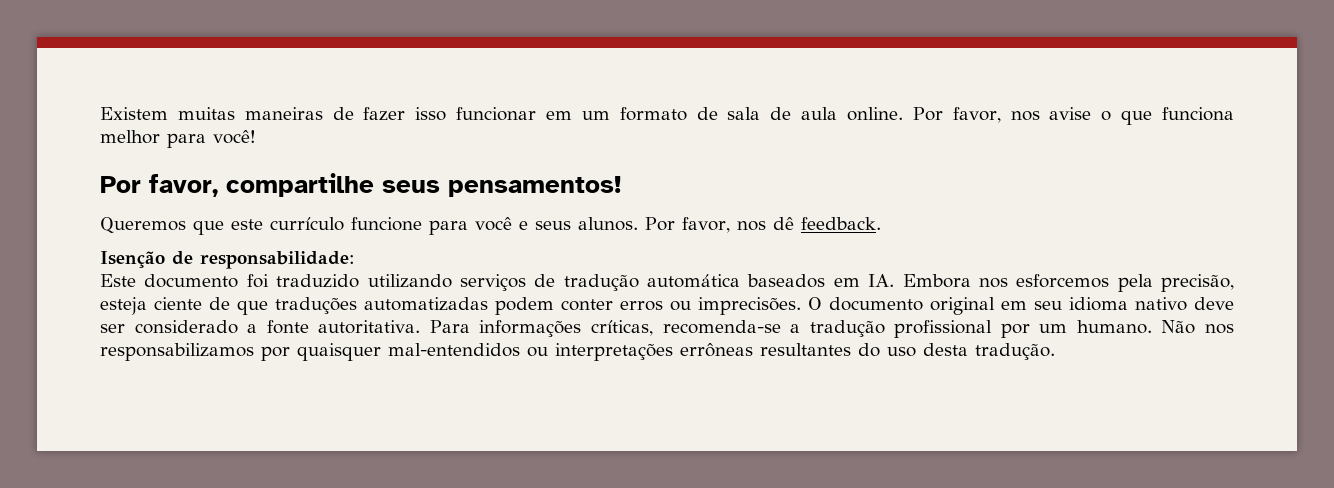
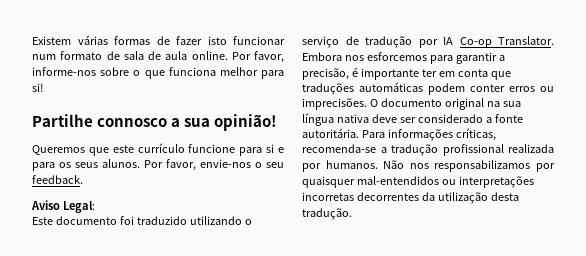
- Existem muitas maneiras de fazer isso funcionar em um formato de sala de aula online.
+ Existem várias formas de fazer isto funcionar num formato de sala de aula online.
- Por favor, nos avise o que funciona melhor para você!
- Por favor, compartilhe seus pensamentos!
+ Por favor, informe-nos sobre o que funciona melhor para si!
+ Partilhe connosco a sua opinião!
- Queremos que este currículo funcione para você e seus alunos. Por favor, nos dê feedback.
- Isenção de responsabilidade:
+ Queremos que este currículo funcione para si e para os seus alunos. Por favor, envie-nos o seu feedback.
+ Aviso Legal:
- Este documento foi traduzido utilizando serviços de tradução automática baseados em IA. Embora nos esforcemos pela precisão, esteja ciente de que traduções automatizadas podem conter erros ou imprecisões.
+ Este documento foi traduzido utilizando o serviço de tradução por IA Co-op Translator. Embora nos esforcemos para garantir a precisão, é importante ter em conta que traduções automáticas podem conter erros ou imprecisões.
- O documento original em seu idioma nativo deve ser considerado a fonte autoritativa.
+ O documento original na sua língua nativa deve ser considerado a fonte autoritária.
- Para informações críticas, recomenda-se a tradução profissional por um humano.
+ Para informações críticas, recomenda-se a tradução profissional realizada por humanos.
- Não nos responsabilizamos por quaisquer mal-entendidos ou interpretações errôneas resultantes do uso desta tradução.
+ Não nos responsabilizamos por quaisquer mal-entendidos ou interpretações incorretas decorrentes da utilização desta tradução.

